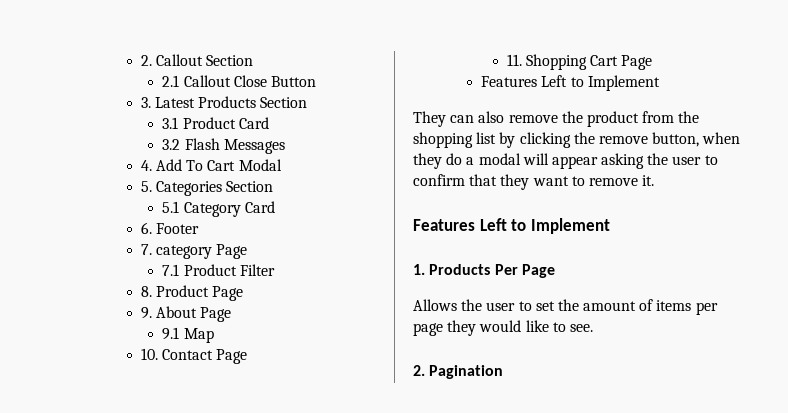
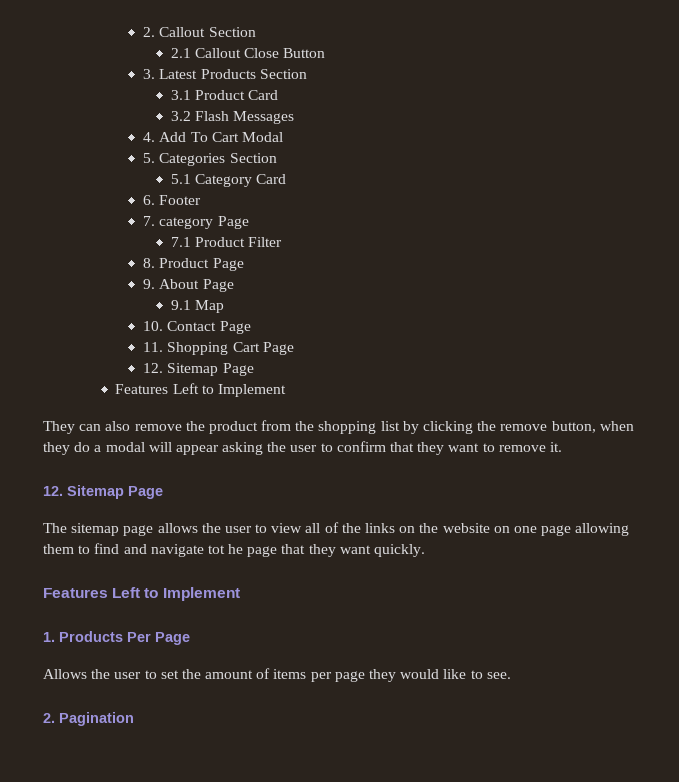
  11. Shopping Cart Page
+ 12. Sitemap Page
  They can also remove the product from the shopping list by clicking the remove button, when they do a modal will appear asking the user to confirm that they want to remove it.
+ 12. Sitemap Page
+ The sitemap page allows the user to view all of the links on the website on one page allowing them to find and navigate tot he page that they want quickly.

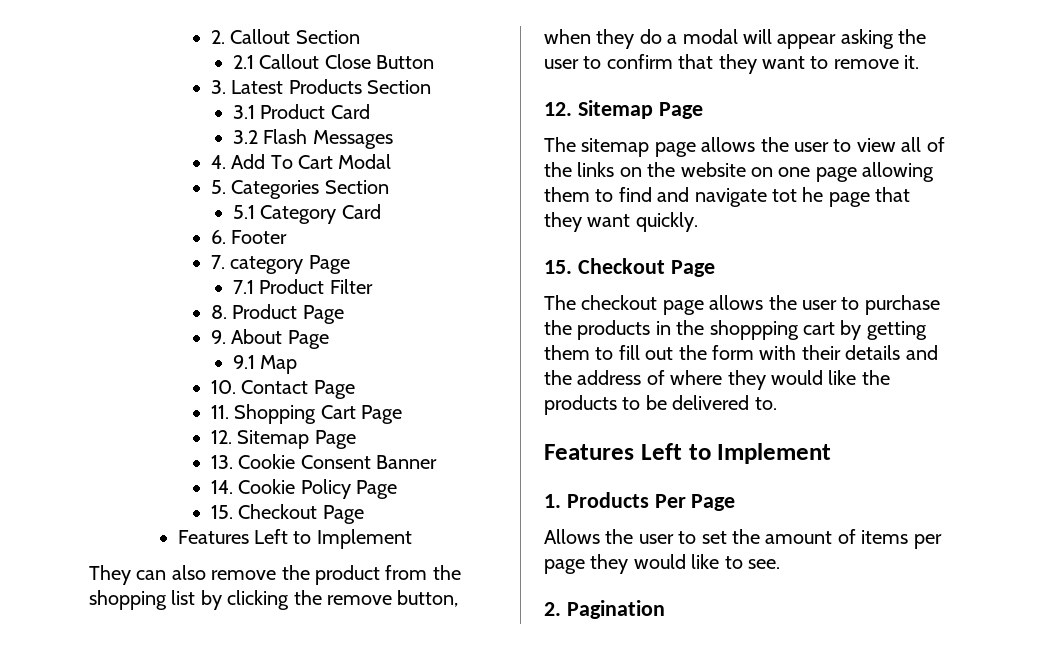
+ 13. Cookie Consent Banner
+ 14. Cookie Policy Page
+ 15. Checkout Page
  The sitemap page allows the user to view all of the links on the website on one page allowing them to find and navigate tot he page that they want quickly.
+ 15. Checkout Page
+ The checkout page allows the user to purchase the products in the shoppping cart by getting them to fill out the form with their details and the address of where they would like the products to be delivered to.

